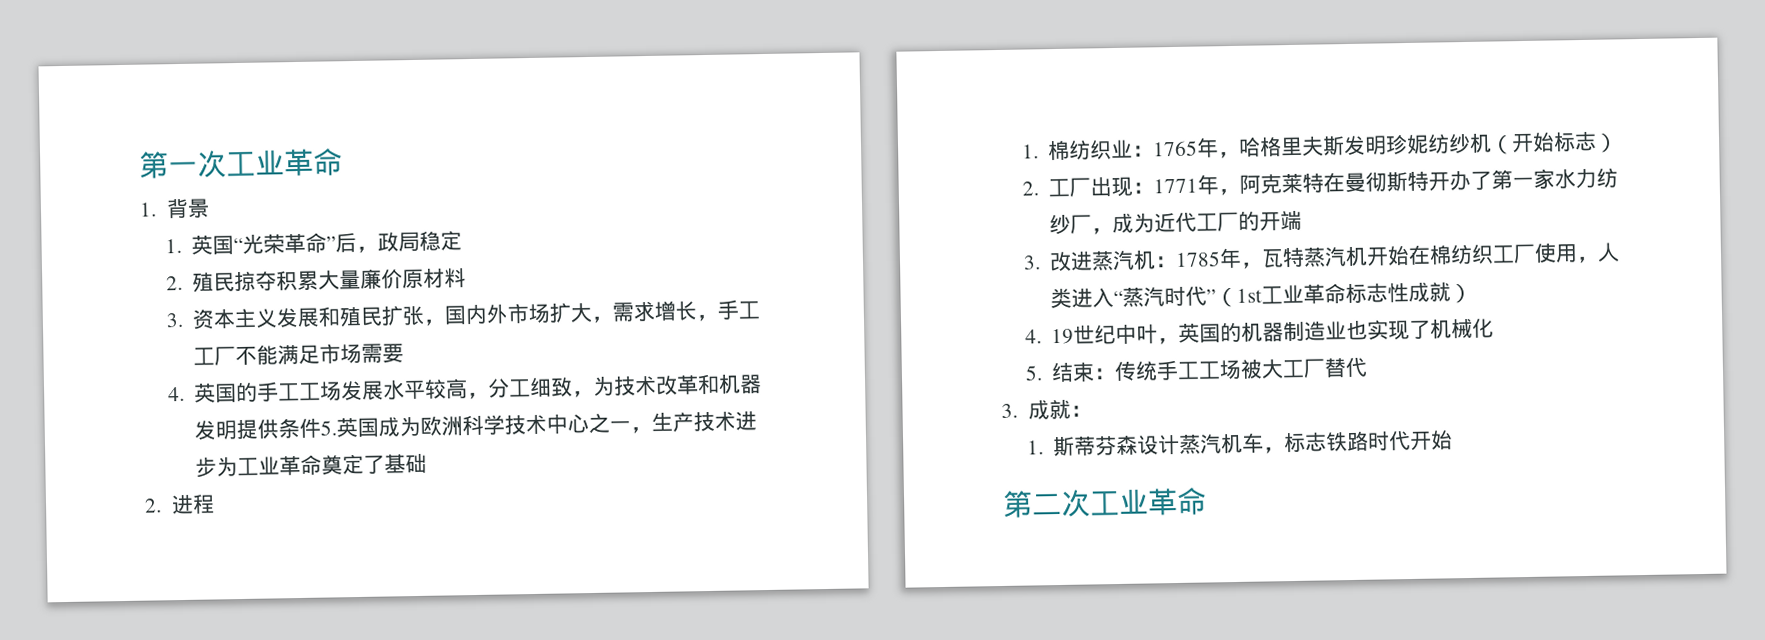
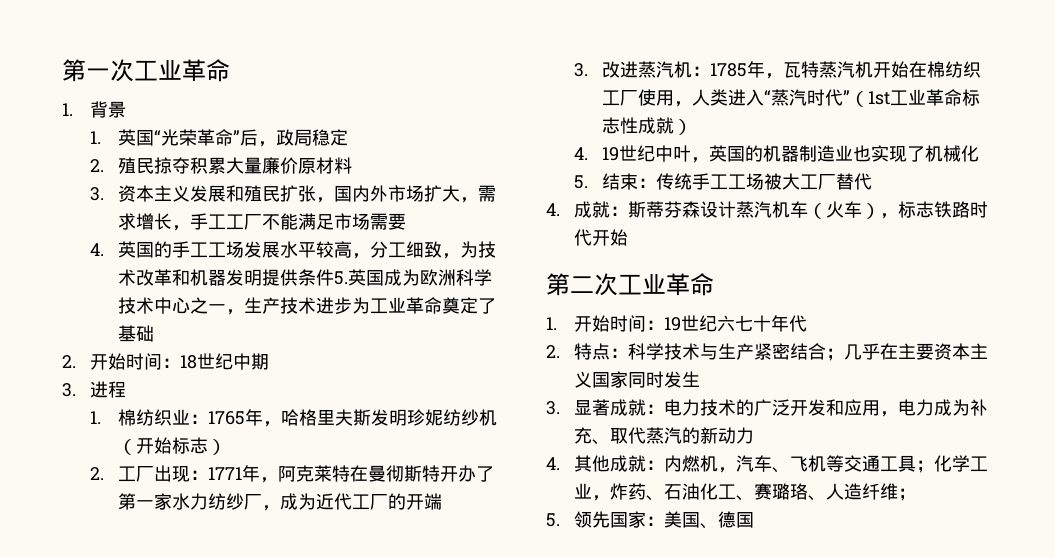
- 2.进程
+ 2.开始时间：18世纪中期
+ 3.进程
- 3.成就：
- 1.斯蒂芬森设计蒸汽机车，标志铁路时代开始
+ 4.成就：斯蒂芬森设计蒸汽机车（火车），标志铁路时代开始
+ 1.开始时间：19世纪六七十年代
+ 2.特点：科学技术与生产紧密结合；几乎在主要资本主义国家同时发生
+ 3.显著成就：电力技术的广泛开发和应用，电力成为补充、取代蒸汽的新动力
+ 4.其他成就：内燃机，汽车、飞机等交通工具；化学工业，炸药、石油化工、赛璐珞、人造纤维；
+ 5.领先国家：美国、德国

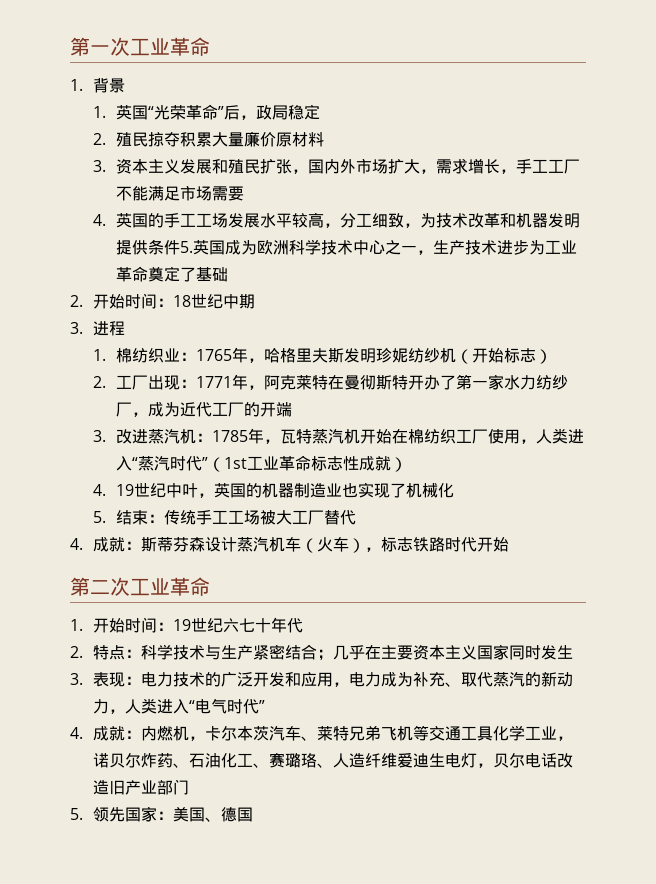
- 3.显著成就：电力技术的广泛开发和应用，电力成为补充、取代蒸汽的新动力
- 4.其他成就：内燃机，汽车、飞机等交通工具；化学工业，炸药、石油化工、赛璐珞、人造纤维；
+ 3.表现：电力技术的广泛开发和应用，电力成为补充、取代蒸汽的新动力，人类进入“电气时代”
+ 4.成就：内燃机，卡尔本茨汽车、莱特兄弟飞机等交通工具化学工业，诺贝尔炸药、石油化工、赛璐珞、人造纤维爱迪生电灯，贝尔电话改造旧产业部门

